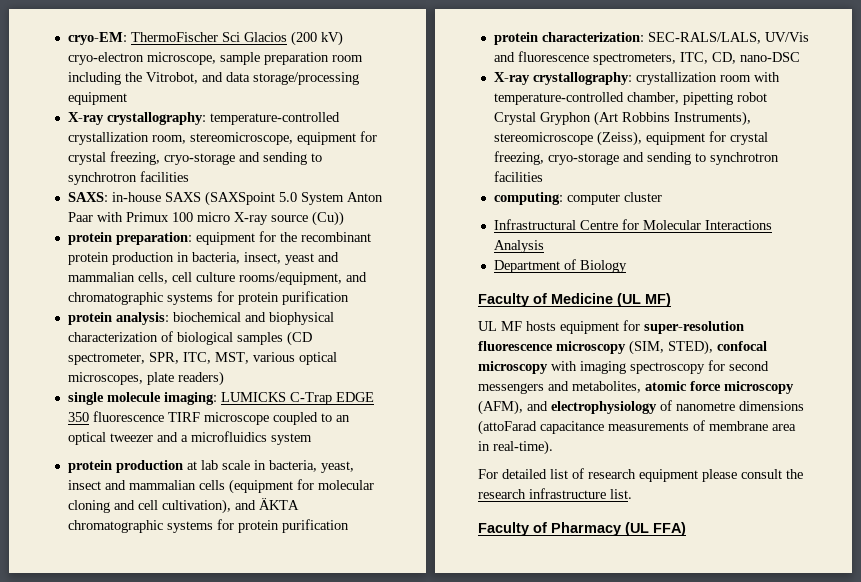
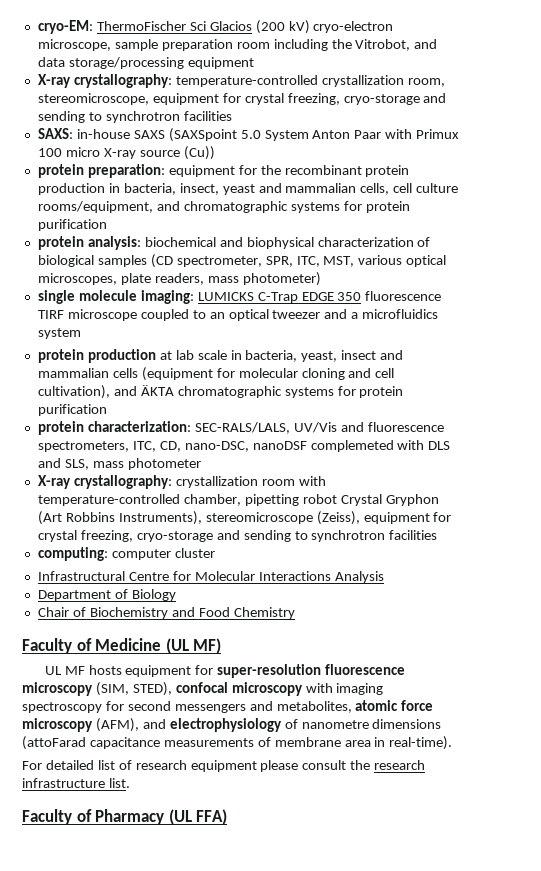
- protein analysis: biochemical and biophysical characterization of biological samples (CD spectrometer, SPR, ITC, MST, various optical microscopes, plate readers)
+ protein analysis: biochemical and biophysical characterization of biological samples (CD spectrometer, SPR, ITC, MST, various optical microscopes, plate readers, mass photometer)
- protein characterization: SEC-RALS/LALS, UV/Vis and fluorescence spectrometers, ITC, CD, nano-DSC
+ protein characterization: SEC-RALS/LALS, UV/Vis and fluorescence spectrometers, ITC, CD, nano-DSC, nanoDSF complemeted with DLS and SLS, mass photometer
+ Chair of Biochemistry and Food Chemistry

